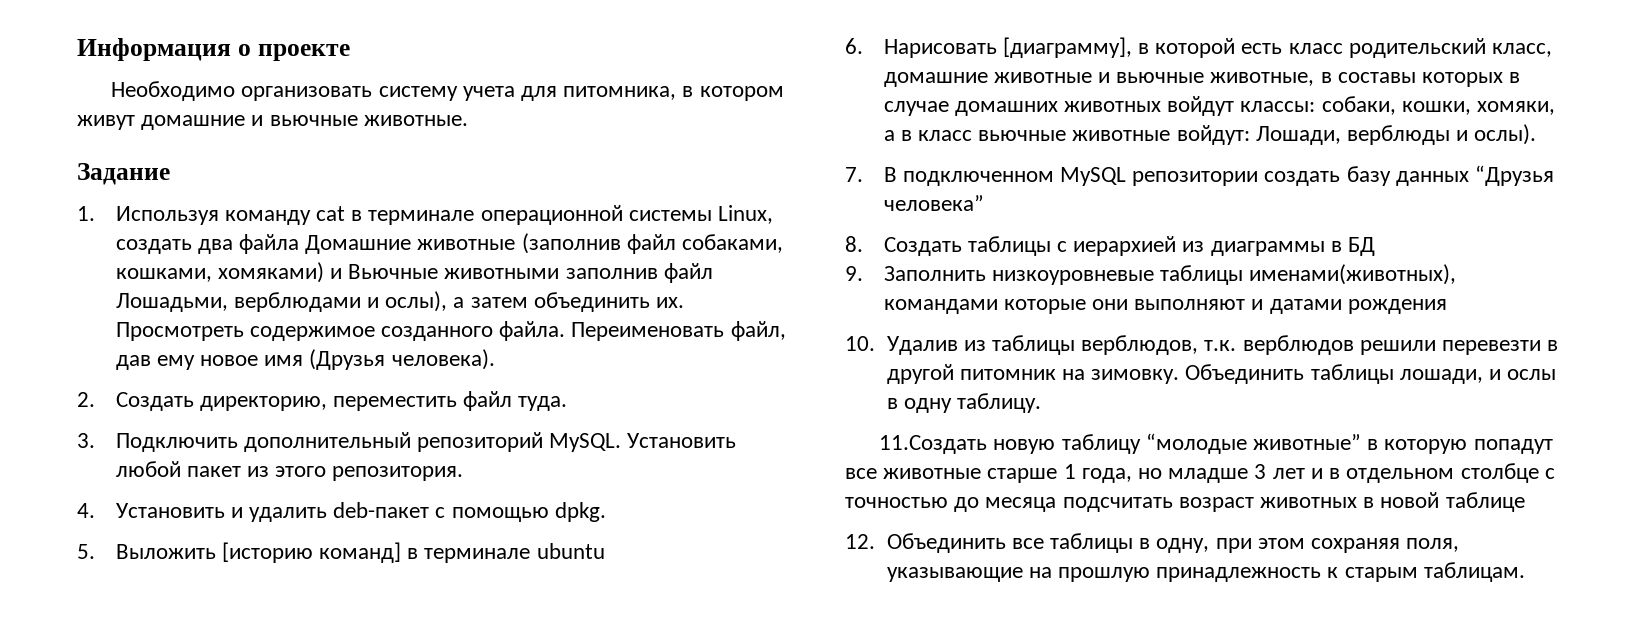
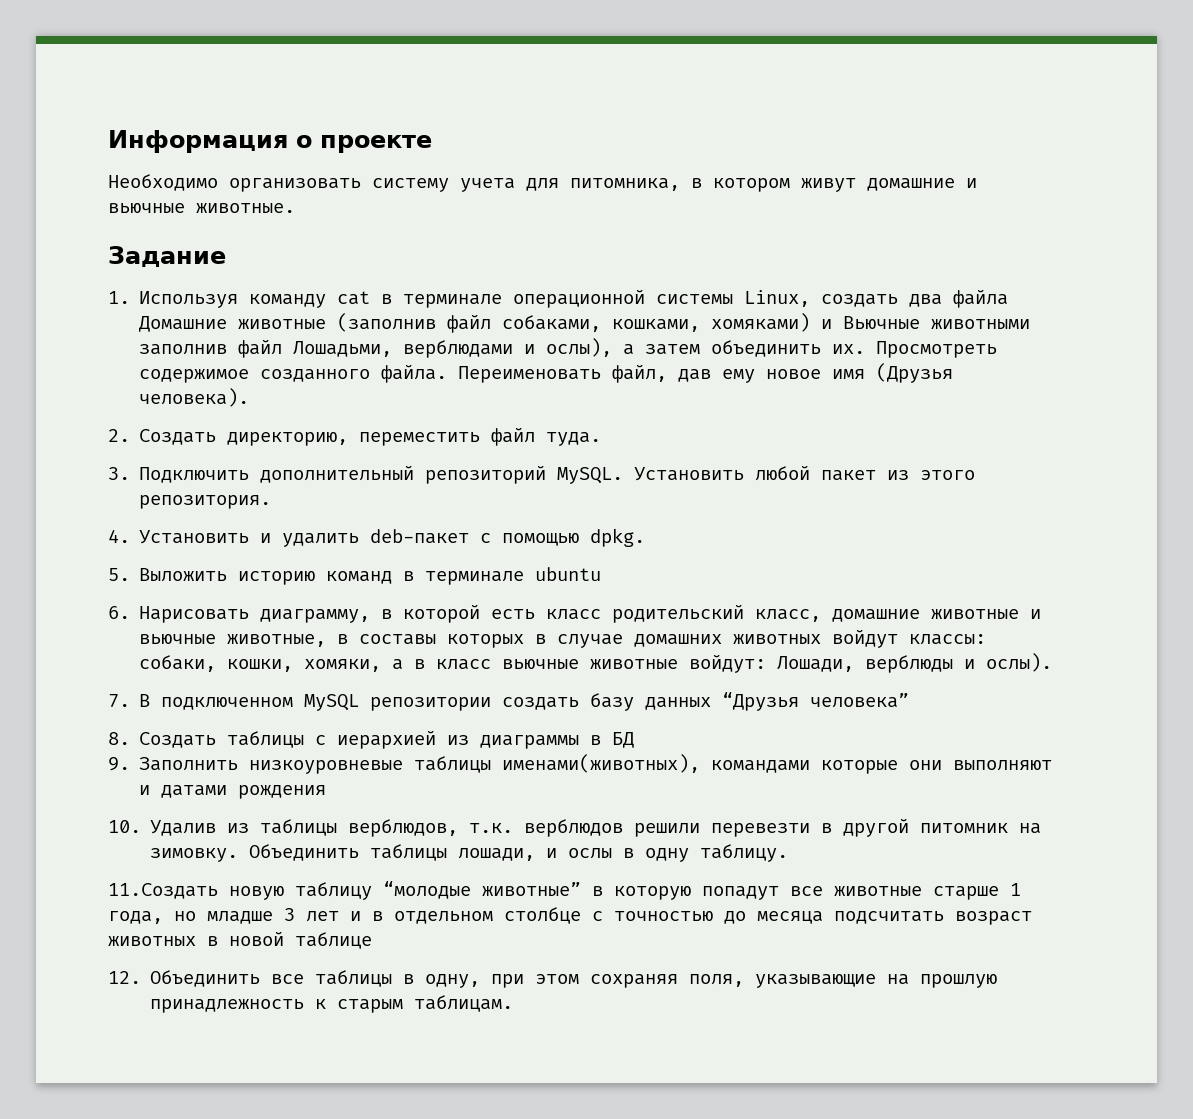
- 5. Выложить [историю команд] в терминале ubuntu
+ 5. Выложить историю команд в терминале ubuntu
- 6. Нарисовать [диаграмму], в которой есть класс родительский класс, домашние животные и вьючные животные, в составы которых в случае домашних животных войдут классы: собаки, кошки, хомяки, а в класс вьючные животные войдут: Лошади, верблюды и ослы).
+ 6. Нарисовать диаграмму, в которой есть класс родительский класс, домашние животные и вьючные животные, в составы которых в случае домашних животных войдут классы: собаки, кошки, хомяки, а в класс вьючные животные войдут: Лошади, верблюды и ослы).

